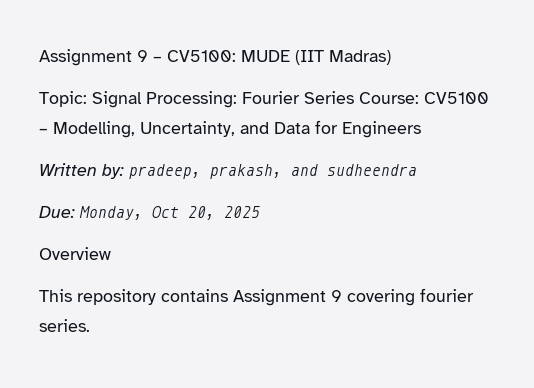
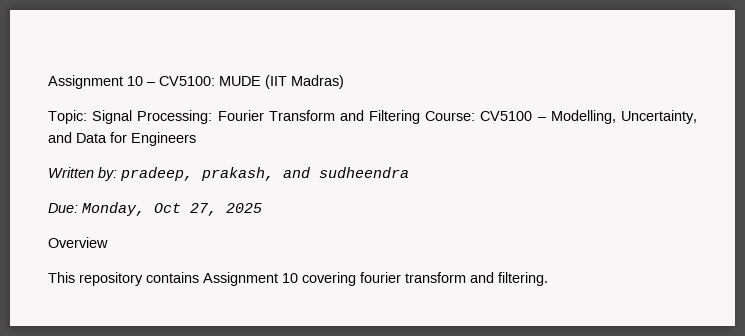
- Assignment 9 – CV5100: MUDE (IIT Madras)
+ Assignment 10 – CV5100: MUDE (IIT Madras)
- Topic: Signal Processing: Fourier Series Course: CV5100 – Modelling, Uncertainty, and Data for Engineers
+ Topic: Signal Processing: Fourier Transform and Filtering Course: CV5100 – Modelling, Uncertainty, and Data for Engineers
- Due: Monday, Oct 20, 2025
+ Due: Monday, Oct 27, 2025
- This repository contains Assignment 9 covering fourier series.
+ This repository contains Assignment 10 covering fourier transform and filtering.

